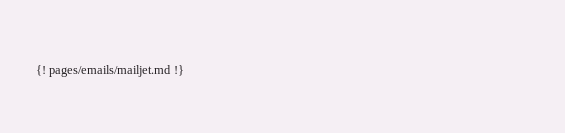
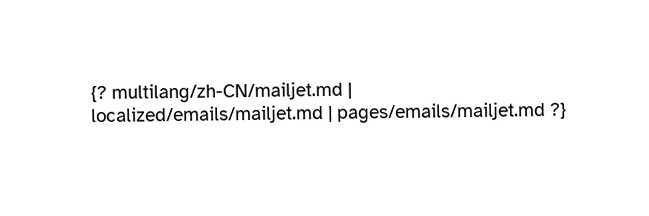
- {! pages/emails/mailjet.md !}
+ {? multilang/zh-CN/mailjet.md | localized/emails/mailjet.md | pages/emails/mailjet.md ?}

